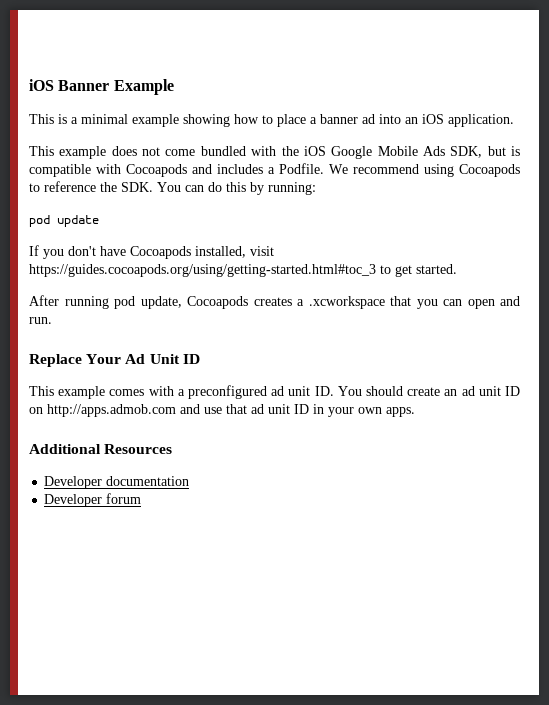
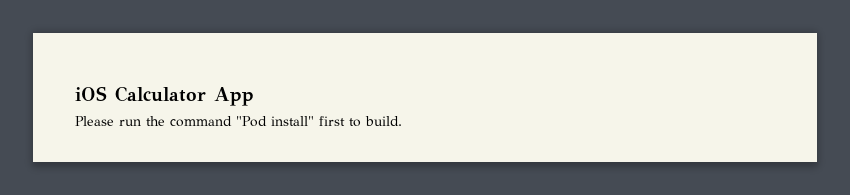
- iOS Banner Example
- This is a minimal example showing how to place a banner ad into an iOS application.
- This example does not come bundled with the iOS Google Mobile Ads SDK, but is compatible with Cocoapods and includes a Podfile. We recommend using Cocoapods to reference the SDK. You can do this by running:
- pod update
- If you don't have Cocoapods installed, visit https://guides.cocoapods.org/using/getting-started.html#toc_3 to get started.
- After running pod update, Cocoapods creates a .xcworkspace that you can open and run.
- Replace Your Ad Unit ID
- This example comes with a preconfigured ad unit ID. You should create an ad unit ID on http://apps.admob.com and use that ad unit ID in your own apps.
- Additional Resources
- Developer documentation
- Developer forum
+ iOS Calculator App
+ Please run the command "Pod install" first to build.

